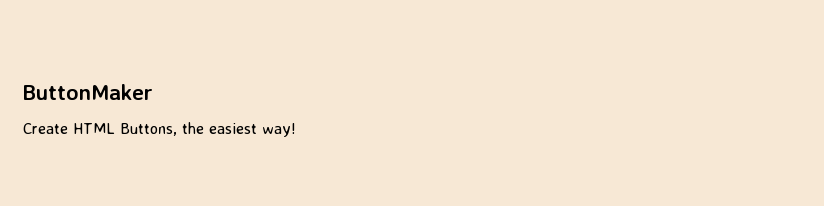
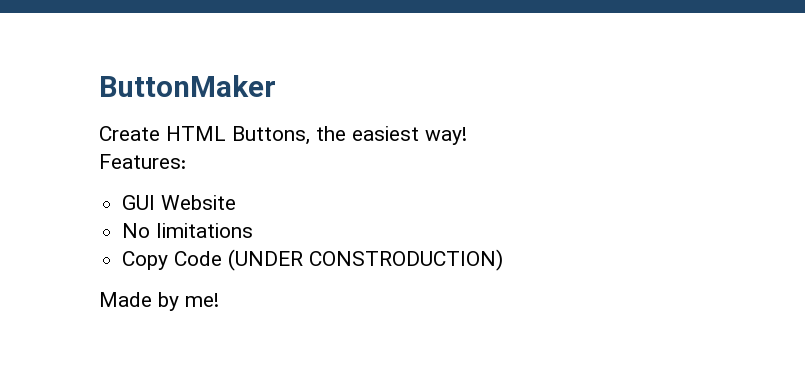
+ Features:
+ GUI Website
+ No limitations
+ Copy Code (UNDER CONSTRODUCTION)
+ Made by me!

